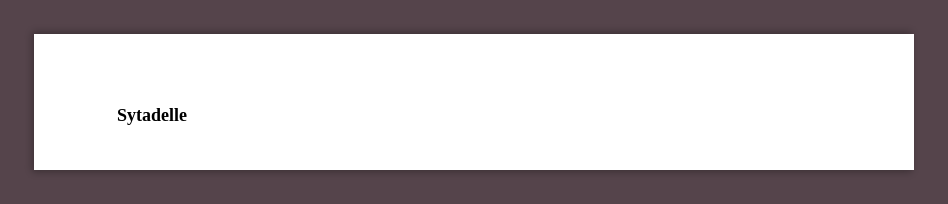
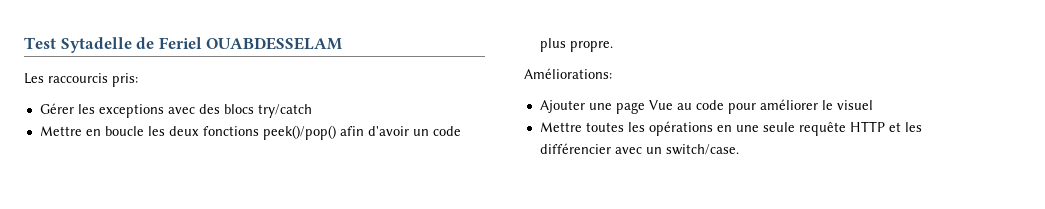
- Sytadelle
+ Test Sytadelle de Feriel OUABDESSELAM
+ Les raccourcis pris:
+ Gérer les exceptions avec des blocs try/catch
+ Mettre en boucle les deux fonctions peek()/pop() afin d'avoir un code plus propre.
+ Améliorations:
+ Ajouter une page Vue au code pour améliorer le visuel
+ Mettre toutes les opérations en une seule requête HTTP et les différencier avec un switch/case.

